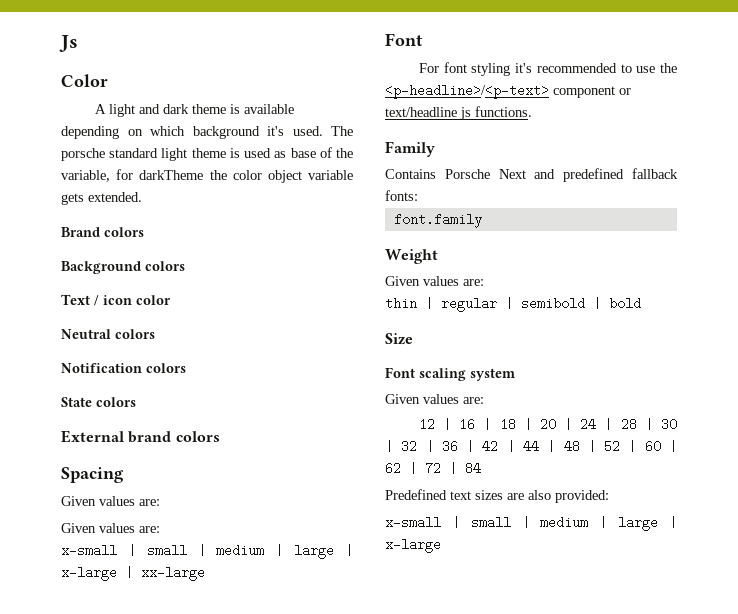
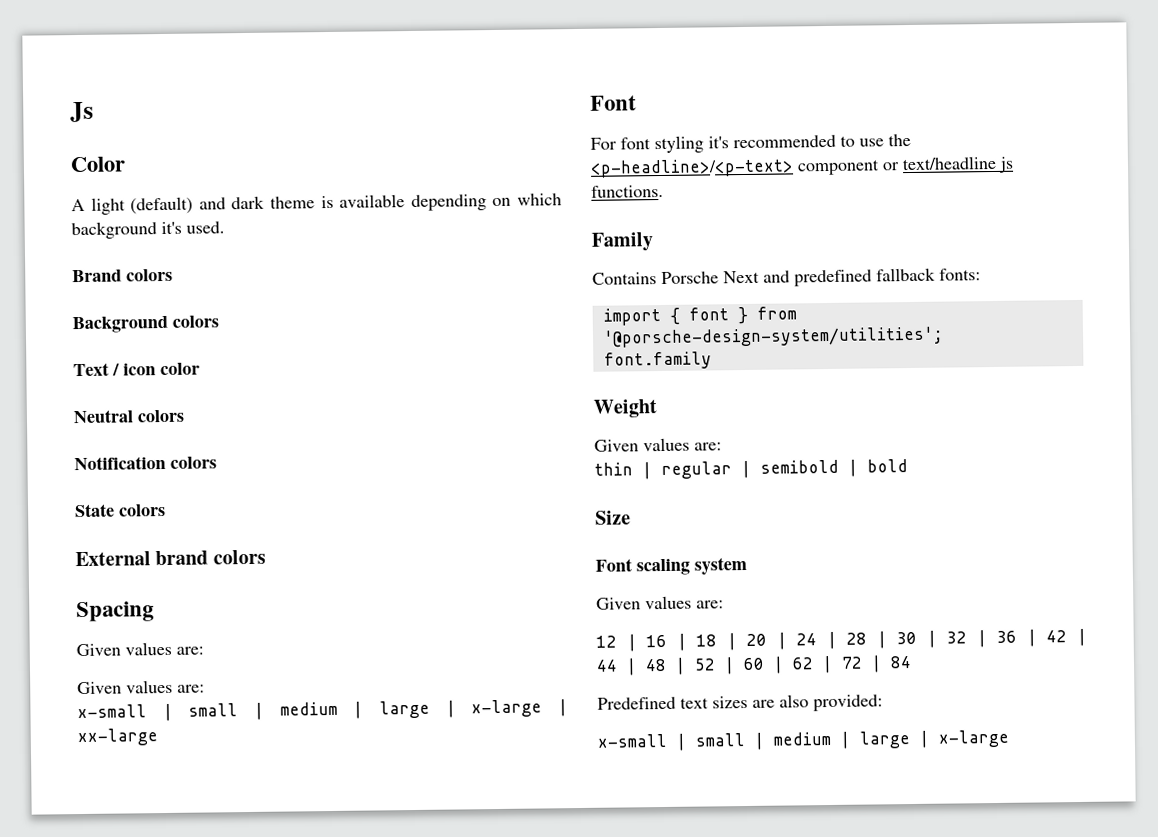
- A light and dark theme is available depending on which background it's used. The porsche standard light theme is used as base of the variable, for darkTheme the color object variable gets extended.
+ A light (default) and dark theme is available depending on which background it's used.
+ import { font } from '@porsche-design-system/utilities';

